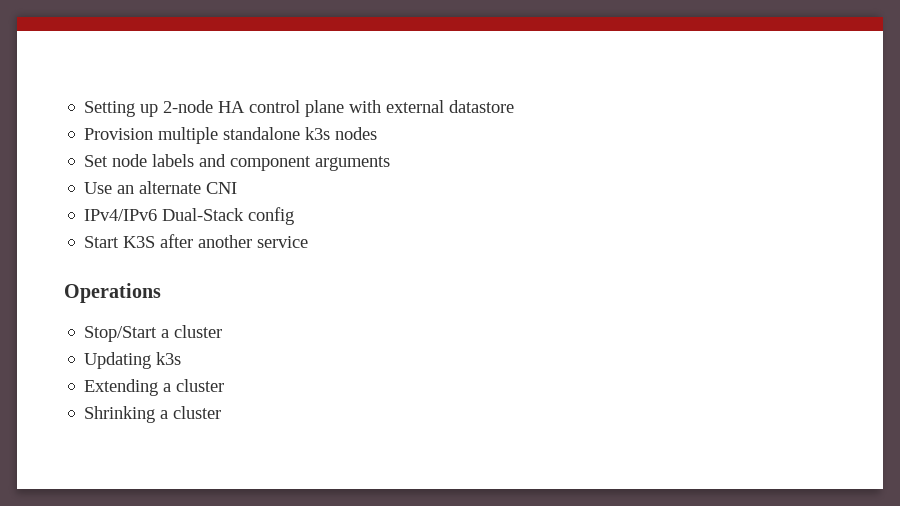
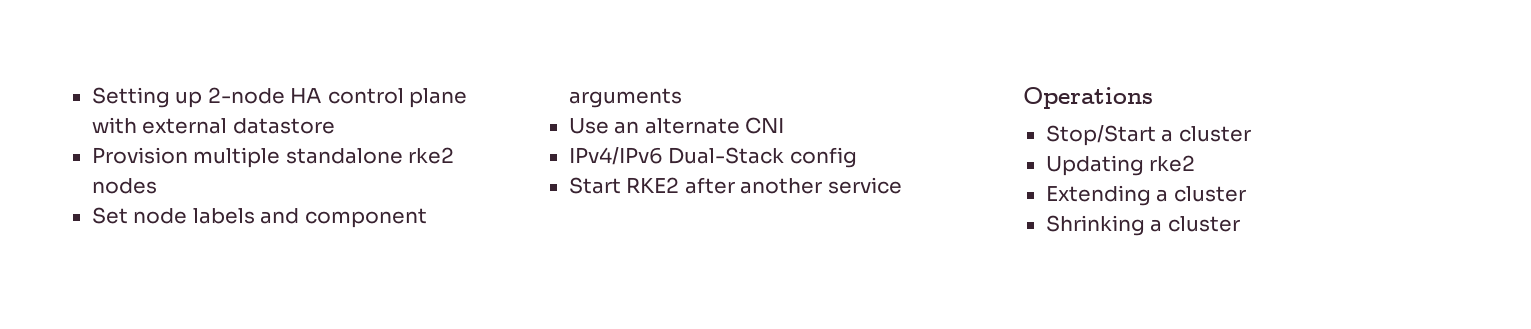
- Provision multiple standalone k3s nodes
+ Provision multiple standalone rke2 nodes
- Start K3S after another service
+ Start RKE2 after another service
- Updating k3s
+ Updating rke2

